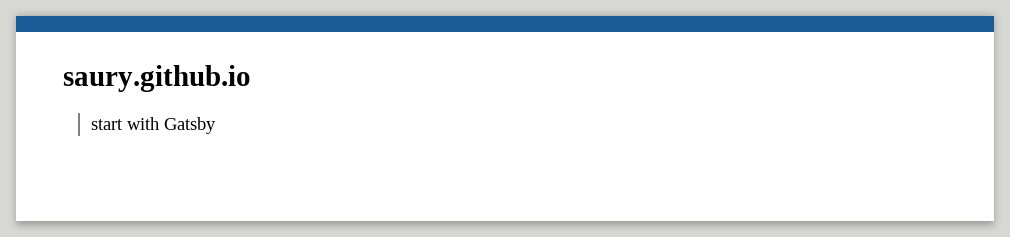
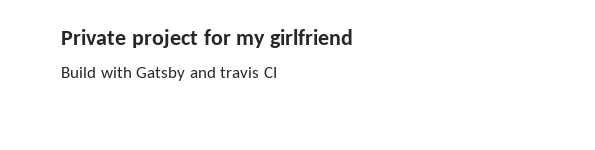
- saury.github.io
- start with Gatsby
+ Private project for my girlfriend
+ Build with Gatsby and travis CI

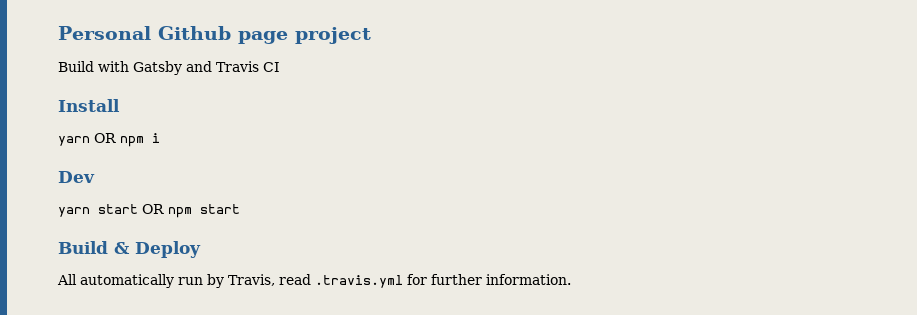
- Private project for my girlfriend
+ Personal Github page project
- Build with Gatsby and travis CI
+ Build with Gatsby and Travis CI
+ Install
+ yarn OR npm i
+ Dev
+ yarn start OR npm start
+ Build & Deploy
+ All automatically run by Travis, read .travis.yml for further information.

